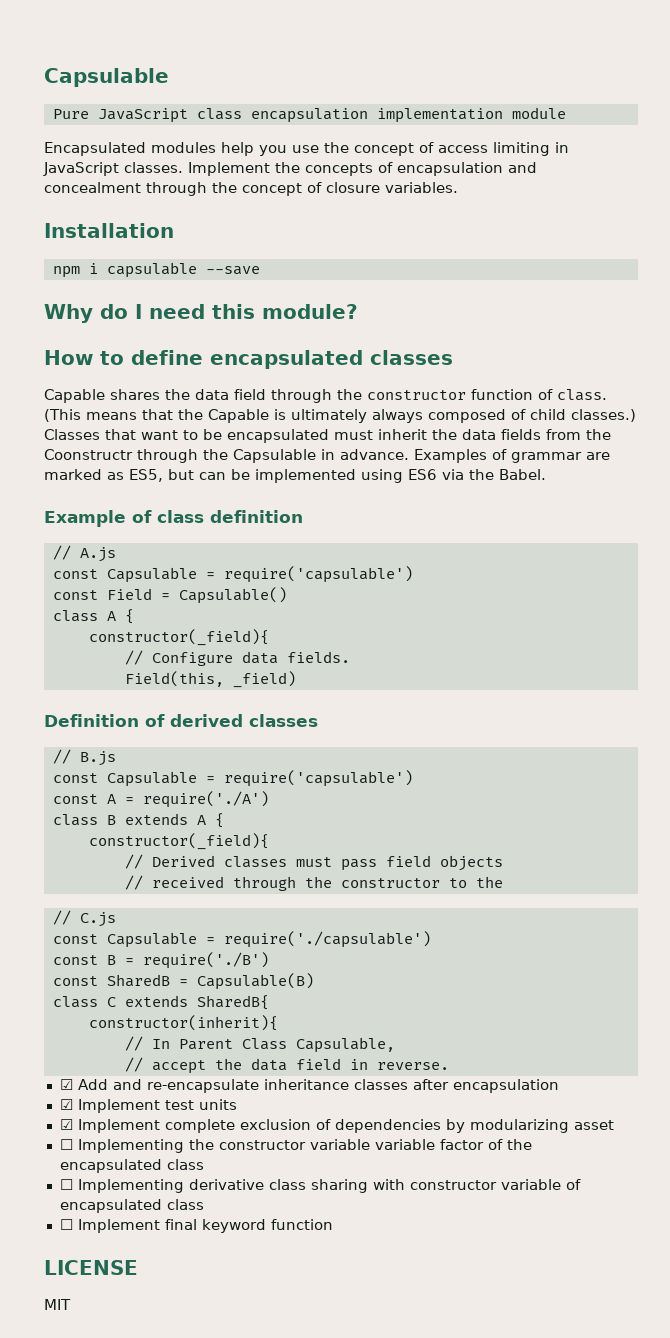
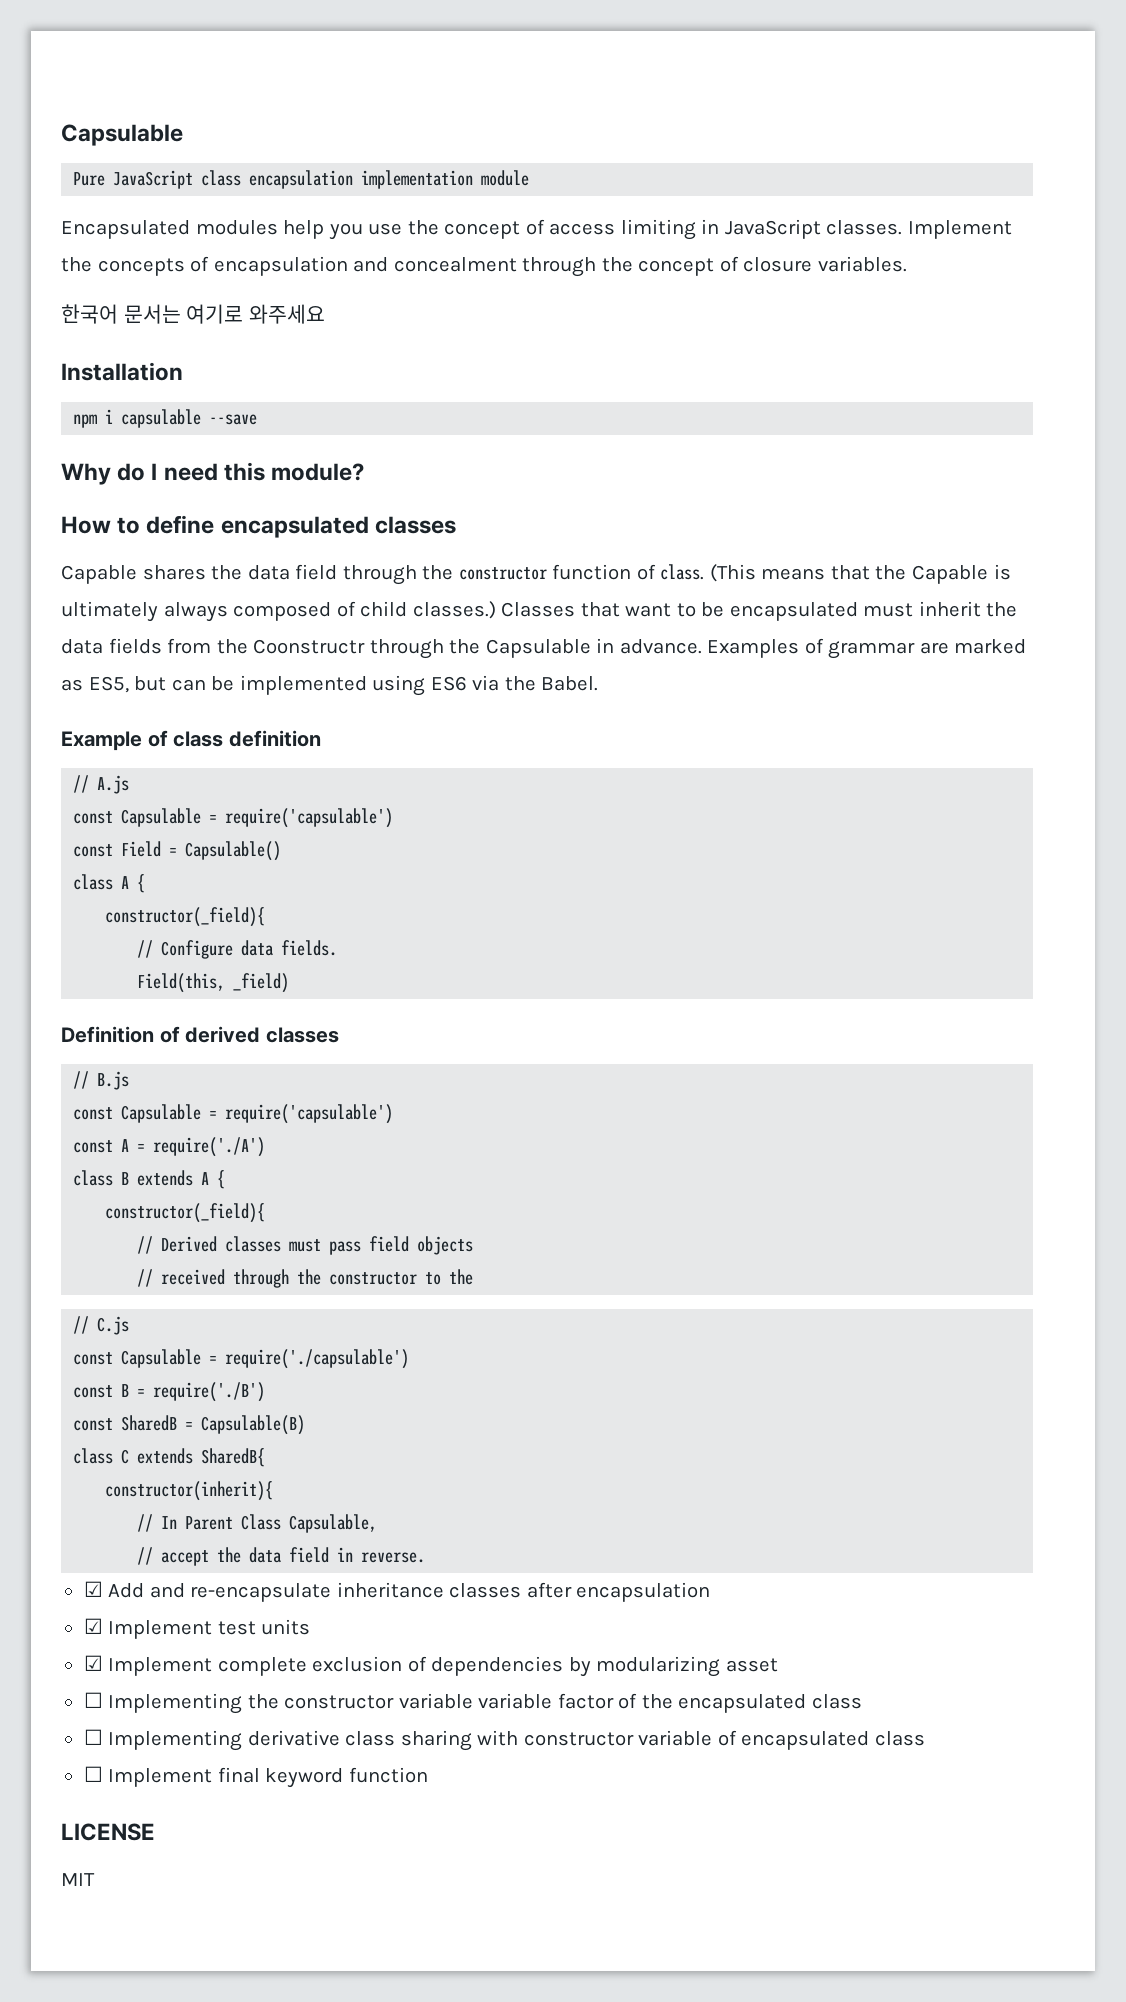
+ 한국어 문서는 여기로 와주세요

